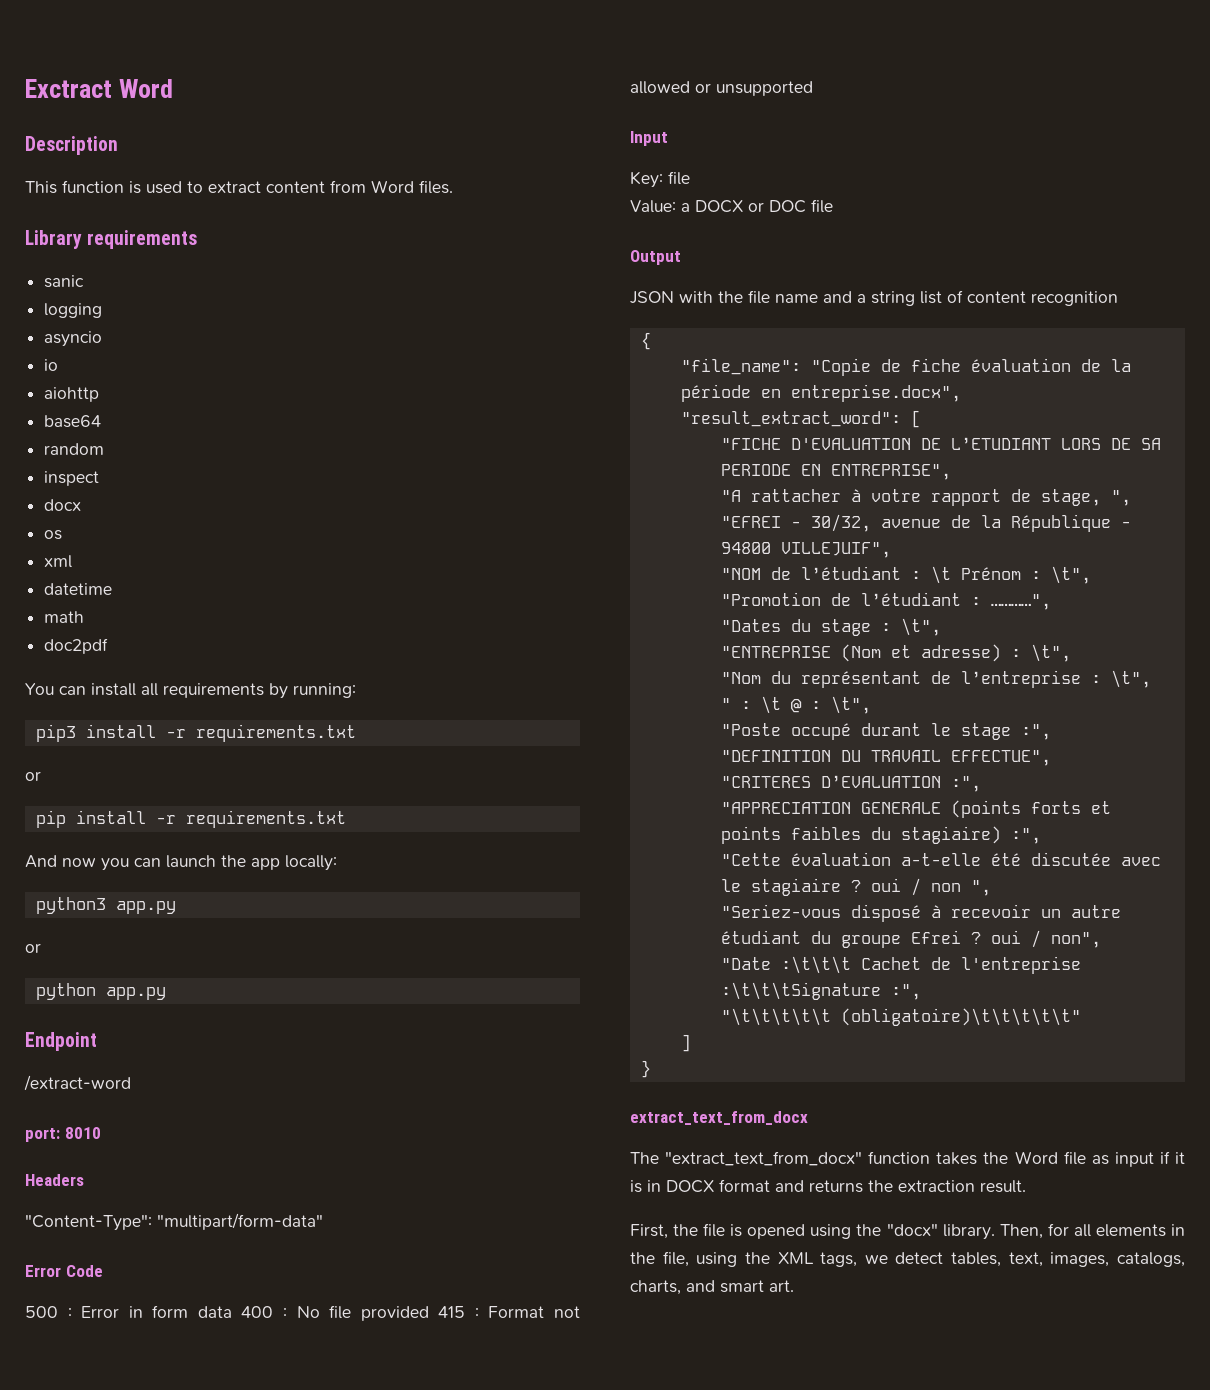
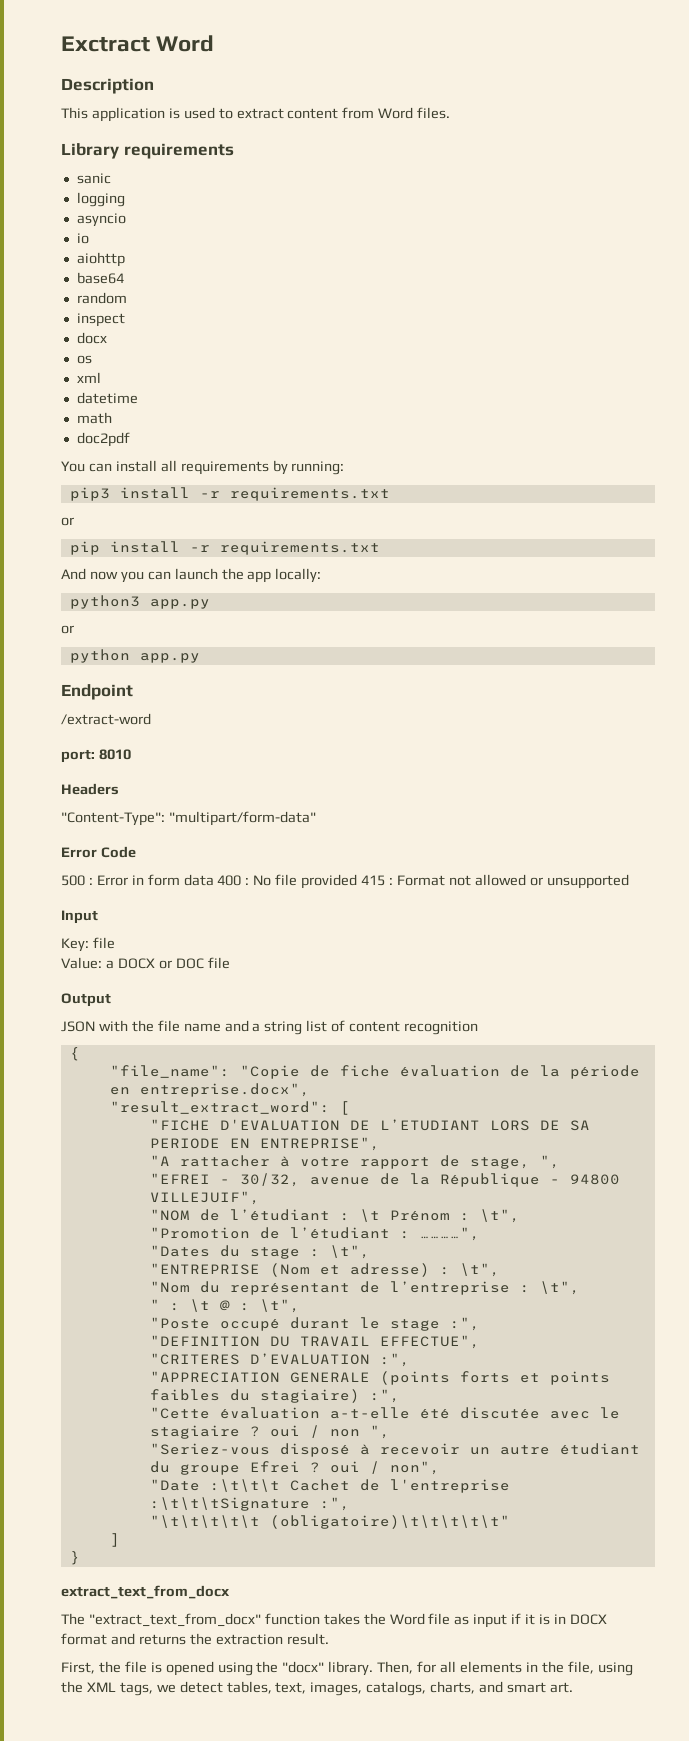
- This function is used to extract content from Word files.
+ This application is used to extract content from Word files.

